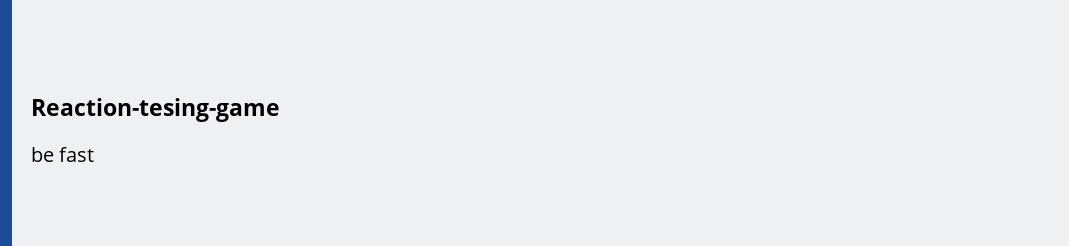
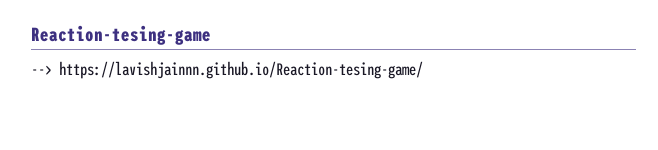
- be fast
+ --> https://lavishjainnn.github.io/Reaction-tesing-game/

